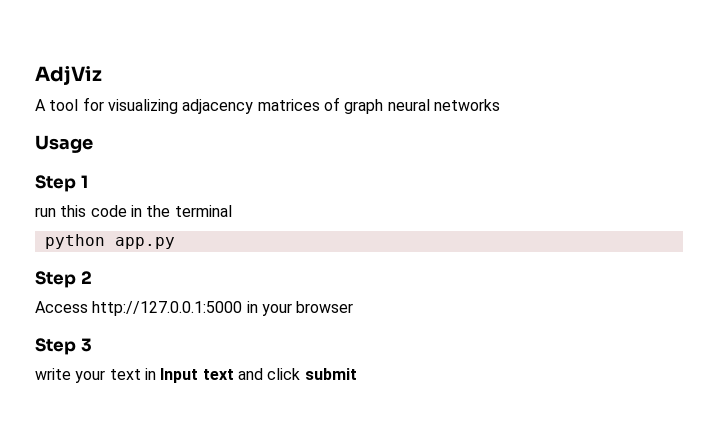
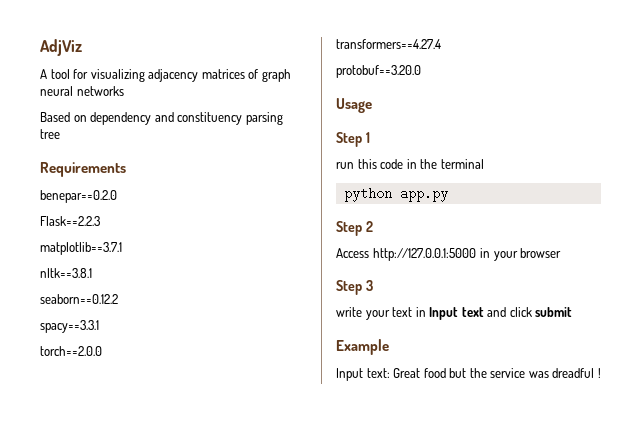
+ Based on dependency and constituency parsing tree
+ Requirements
+ benepar==0.2.0
+ Flask==2.2.3
+ matplotlib==3.7.1
+ nltk==3.8.1
+ seaborn==0.12.2
+ spacy==3.3.1
+ torch==2.0.0
+ transformers==4.27.4
+ protobuf==3.20.0
+ Example
+ Input text: Great food but the service was dreadful !

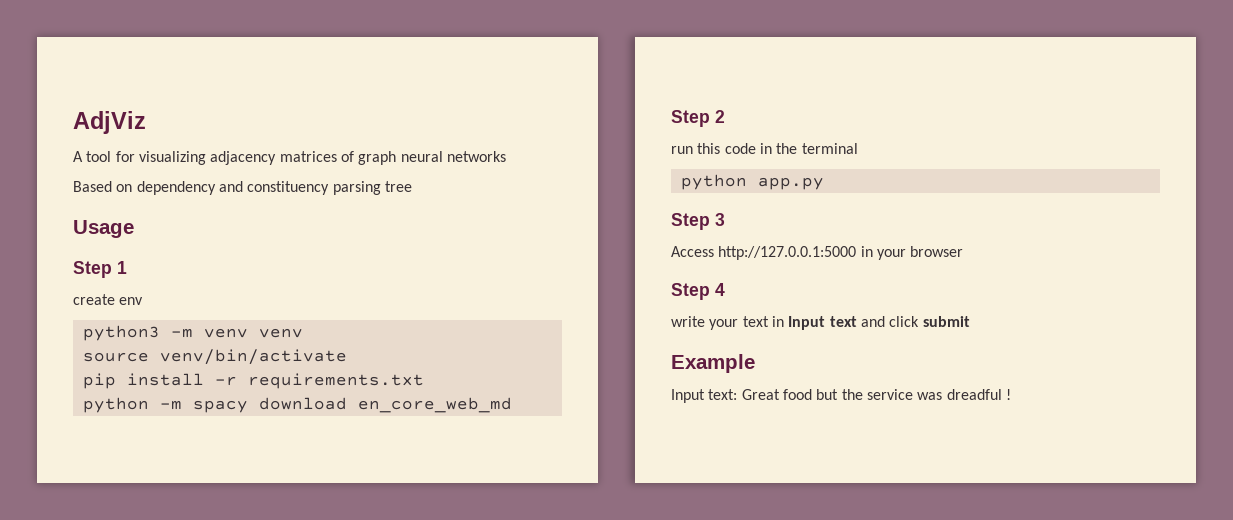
- Requirements
- benepar==0.2.0
- Flask==2.2.3
- matplotlib==3.7.1
- nltk==3.8.1
- seaborn==0.12.2
- spacy==3.3.1
- torch==2.0.0
- transformers==4.27.4
- protobuf==3.20.0
  Usage
  Step 1
+ create env
+ python3 -m venv venv
+ source venv/bin/activate
+ pip install -r requirements.txt
+ python -m spacy download en_core_web_md
+ Step 2
- Step 2
+ Step 3
- Step 3
+ Step 4

